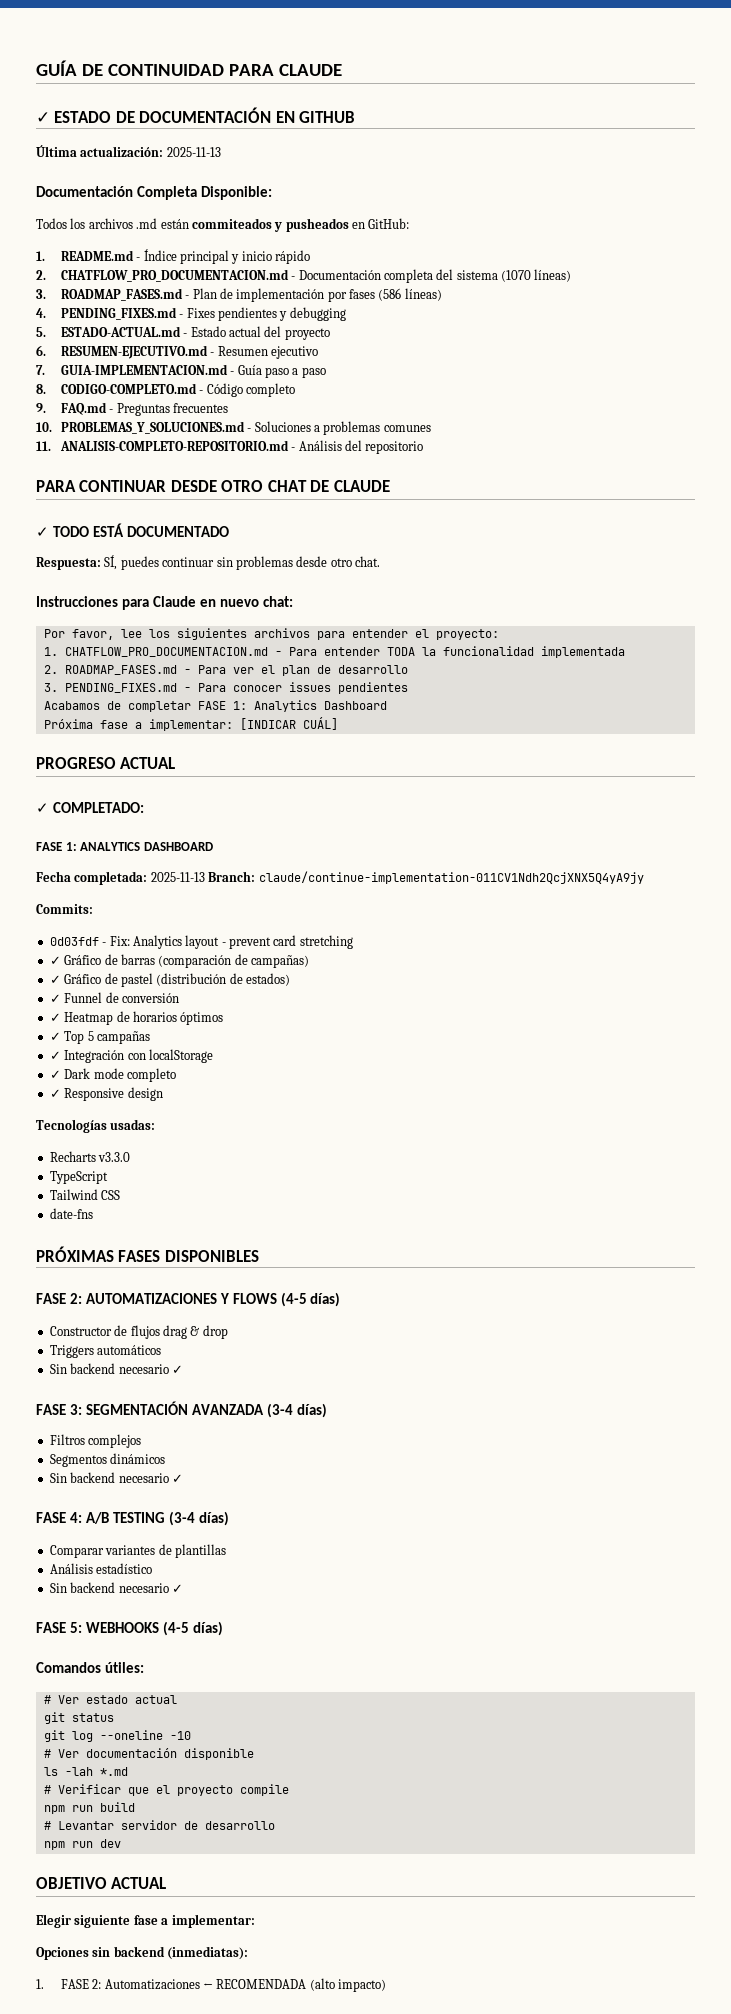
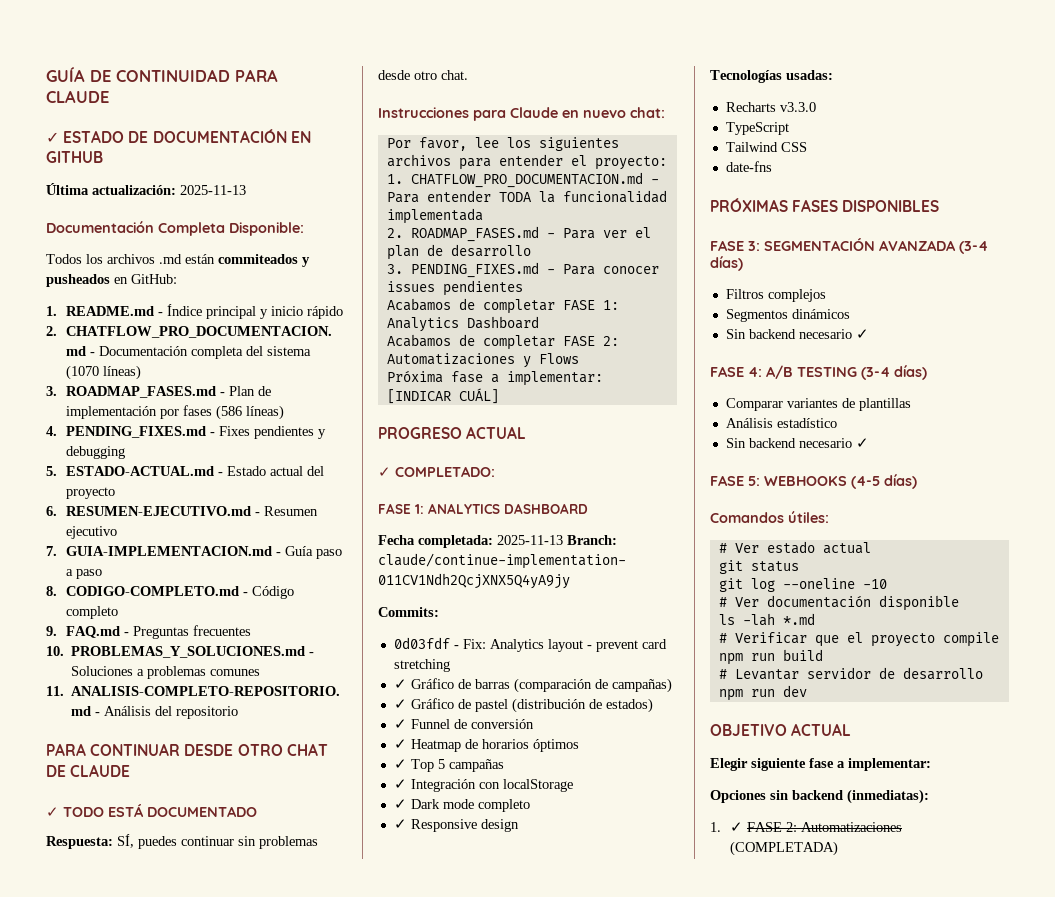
+ Acabamos de completar FASE 2: Automatizaciones y Flows
- FASE 2: AUTOMATIZACIONES Y FLOWS (4-5 días)
- Constructor de flujos drag & drop
- Triggers automáticos
- Sin backend necesario ✓
- 1. FASE 2: Automatizaciones ← RECOMENDADA (alto impacto)
+ 1. ✓ FASE 2: Automatizaciones (COMPLETADA)

